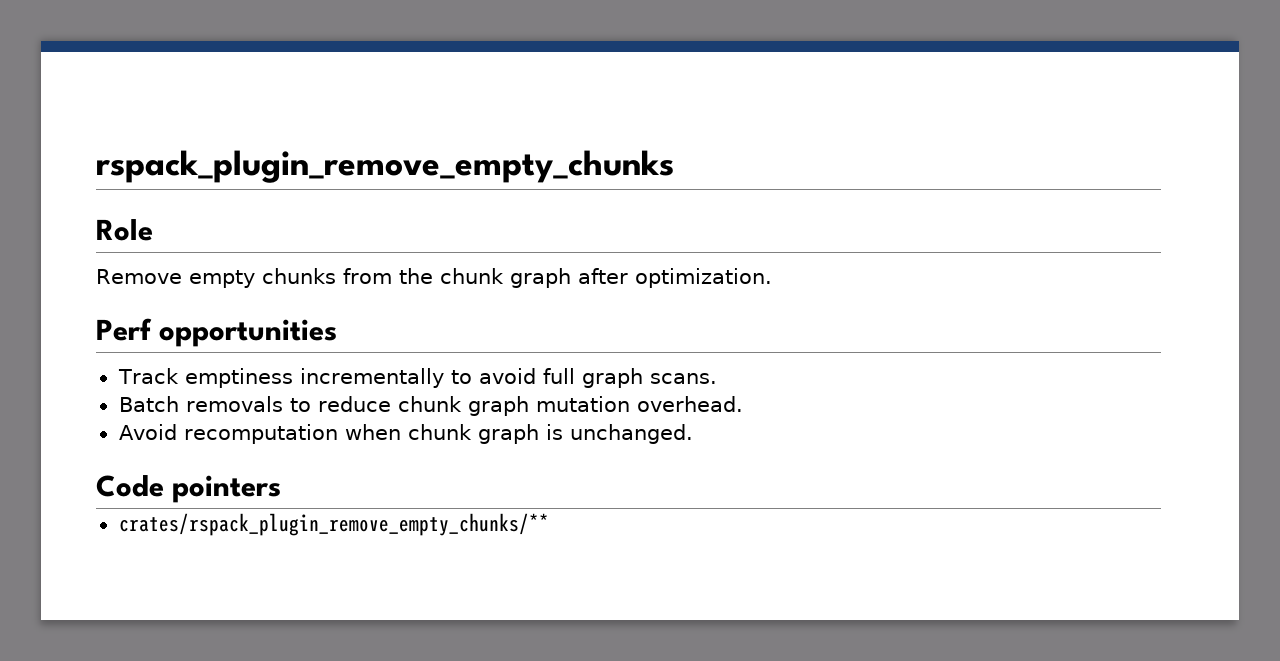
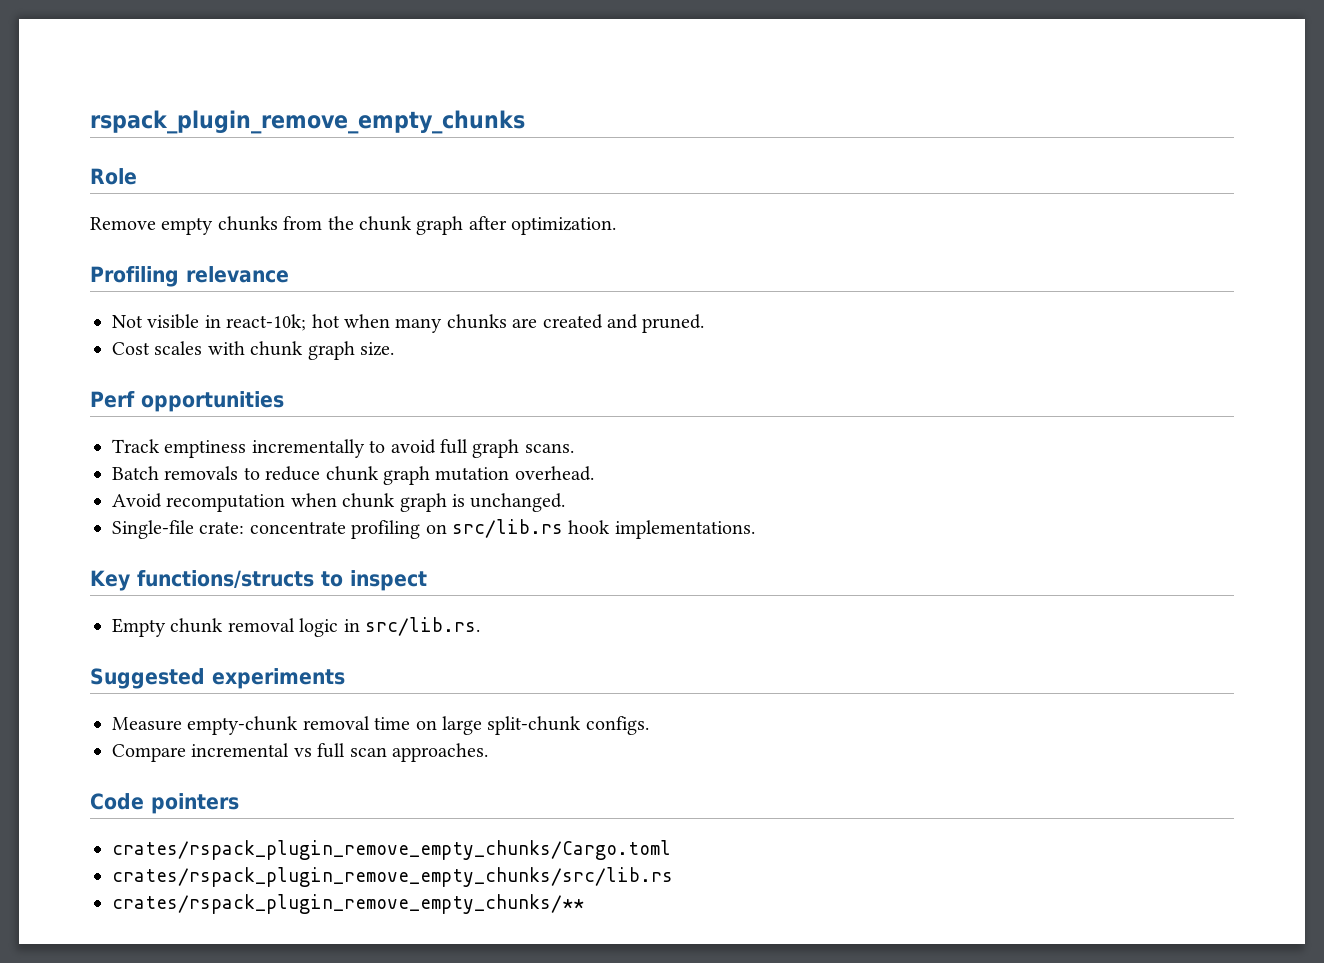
+ Profiling relevance
+ Not visible in react-10k; hot when many chunks are created and pruned.
+ Cost scales with chunk graph size.
+ Single-file crate: concentrate profiling on src/lib.rs hook implementations.
+ Key functions/structs to inspect
+ Empty chunk removal logic in src/lib.rs.
+ Suggested experiments
+ Measure empty-chunk removal time on large split-chunk configs.
+ Compare incremental vs full scan approaches.
+ crates/rspack_plugin_remove_empty_chunks/Cargo.toml
+ crates/rspack_plugin_remove_empty_chunks/src/lib.rs

